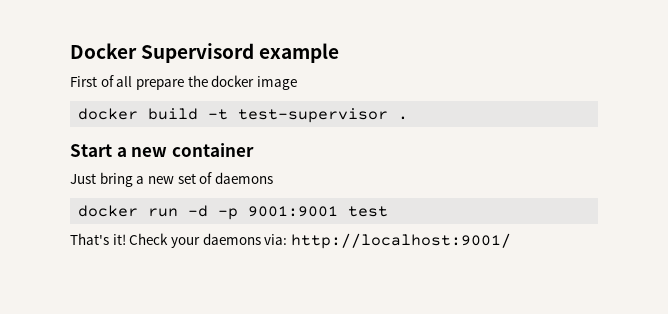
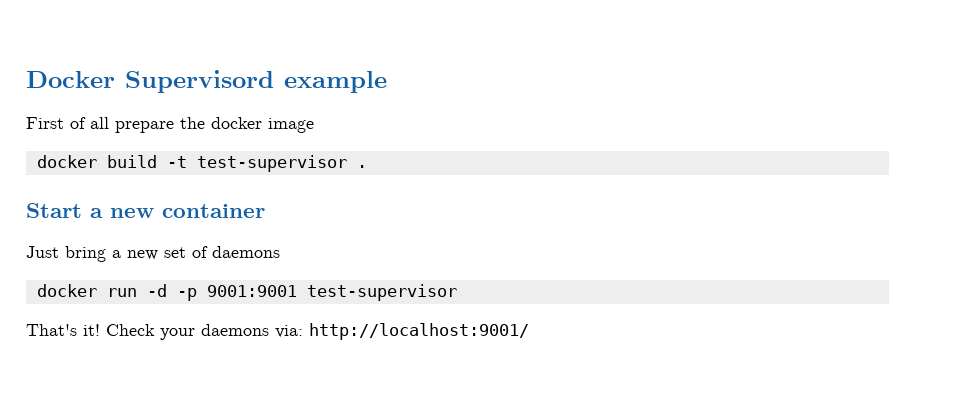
- docker run -d -p 9001:9001 test
+ docker run -d -p 9001:9001 test-supervisor

